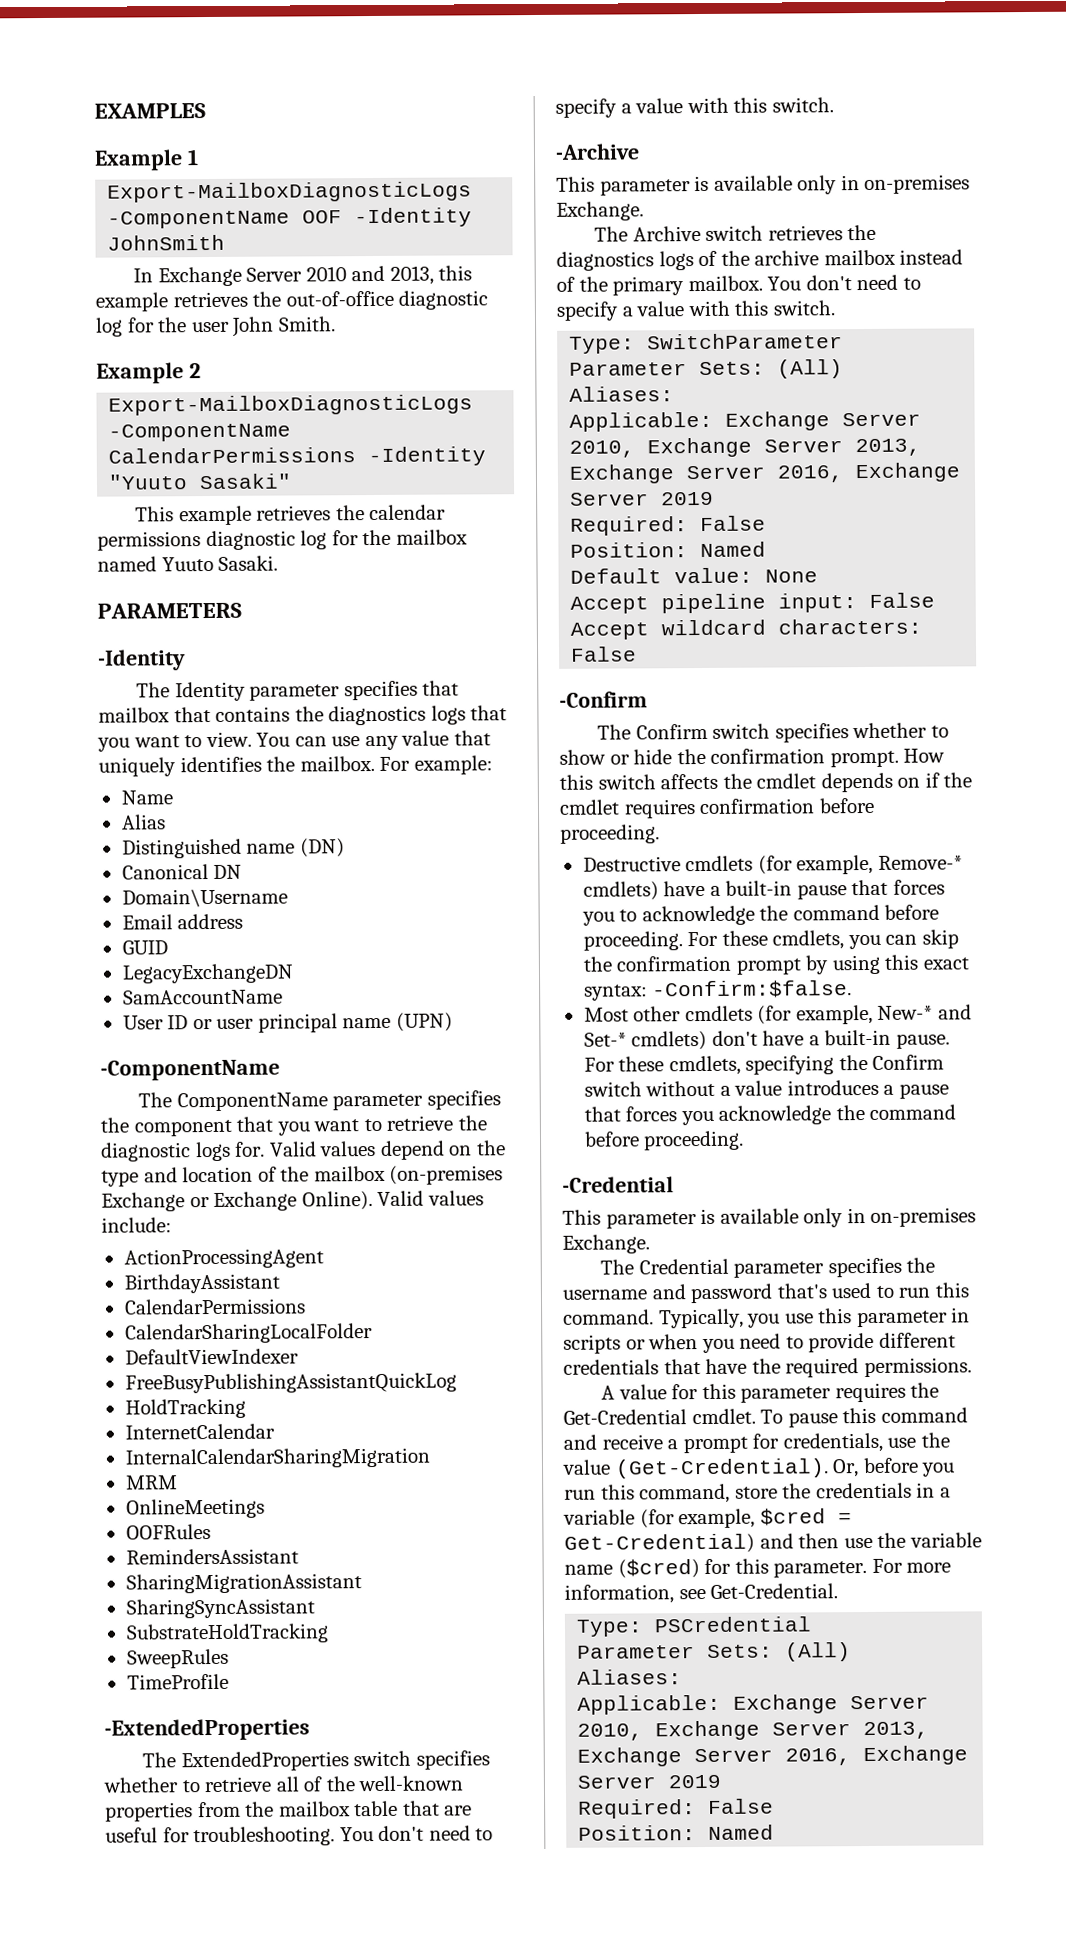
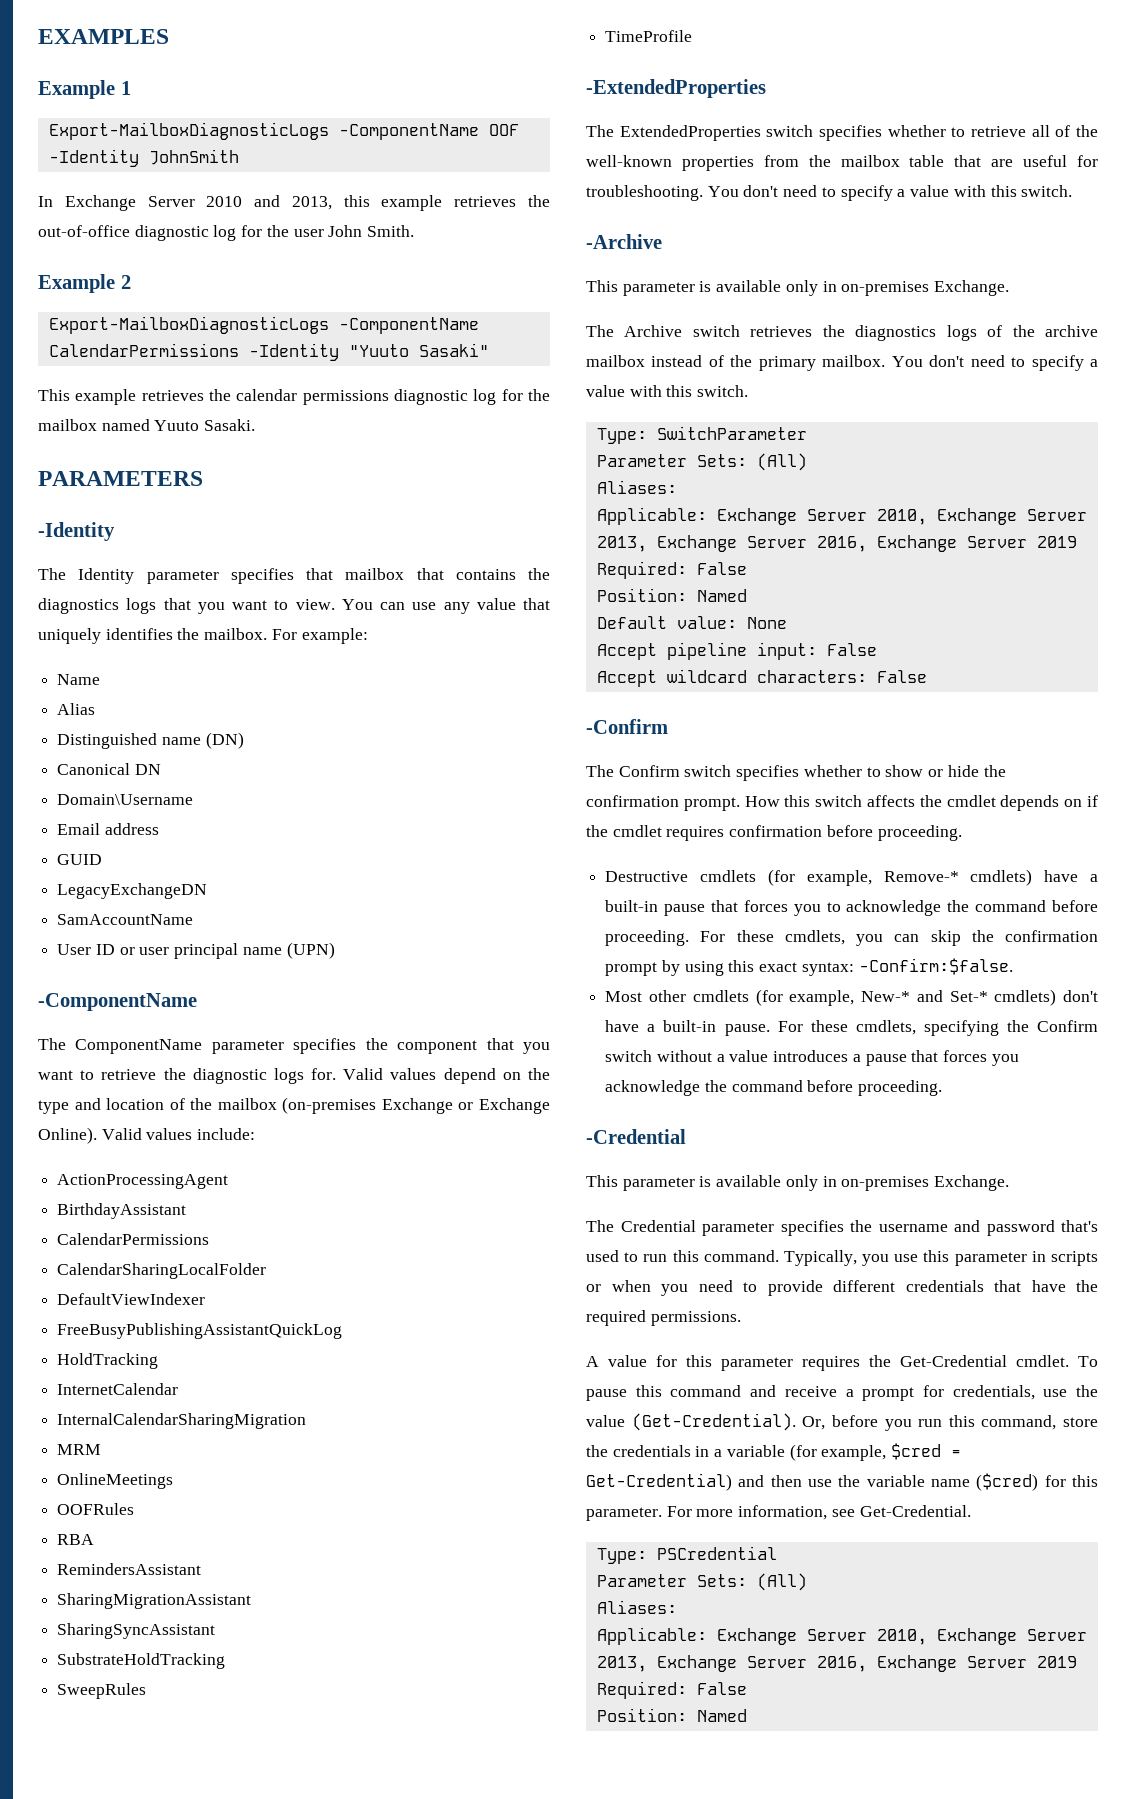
+ RBA

